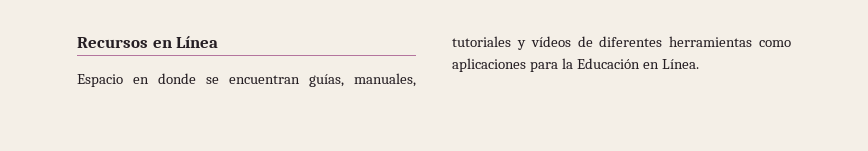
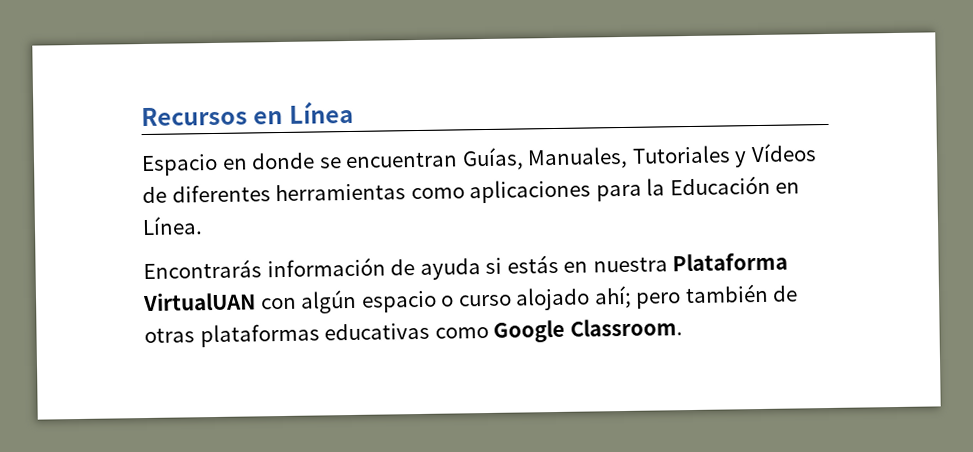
- Espacio en donde se encuentran guías, manuales, tutoriales y vídeos de diferentes herramientas como aplicaciones para la Educación en Línea.
+ Espacio en donde se encuentran Guías, Manuales, Tutoriales y Vídeos de diferentes herramientas como aplicaciones para la Educación en Línea.
+ Encontrarás información de ayuda si estás en nuestra Plataforma VirtualUAN con algún espacio o curso alojado ahí; pero también de otras plataformas educativas como Google Classroom.

